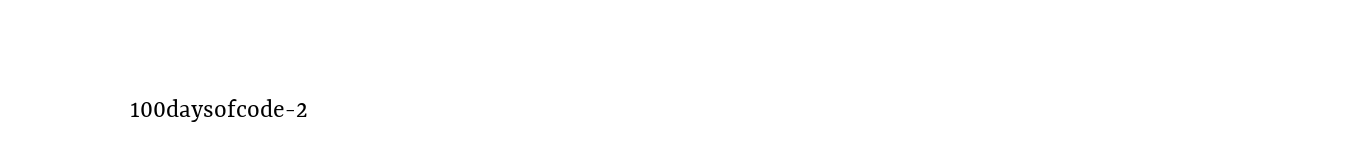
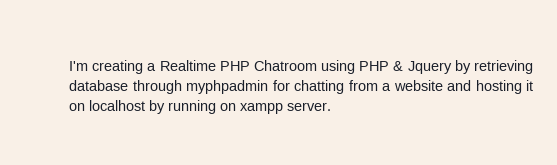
- 100daysofcode-2
+ I'm creating a Realtime PHP Chatroom using PHP & Jquery by retrieving database through myphpadmin for chatting from a website and hosting it on localhost by running on xampp server.

